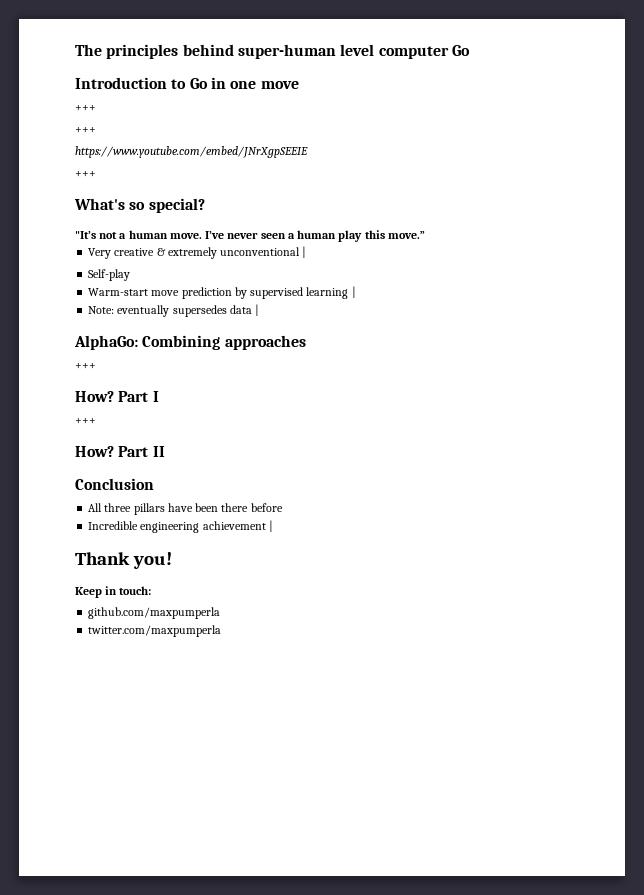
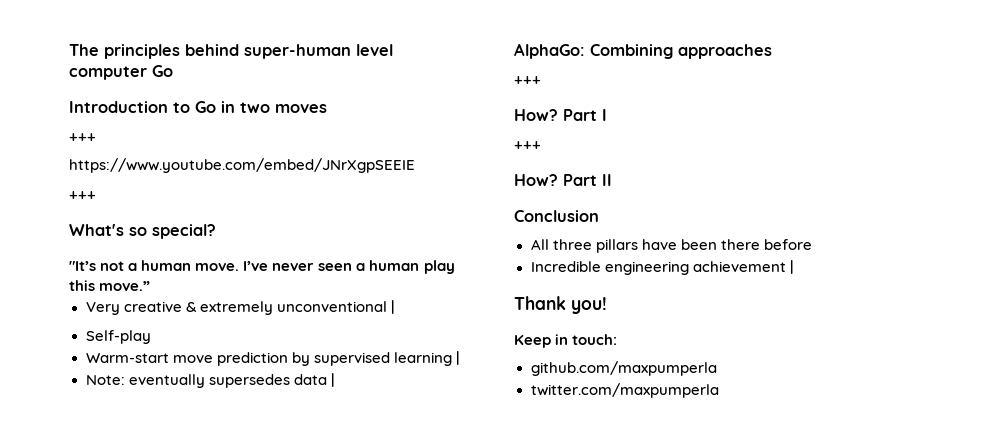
- Introduction to Go in one move
- +++
+ Introduction to Go in two moves

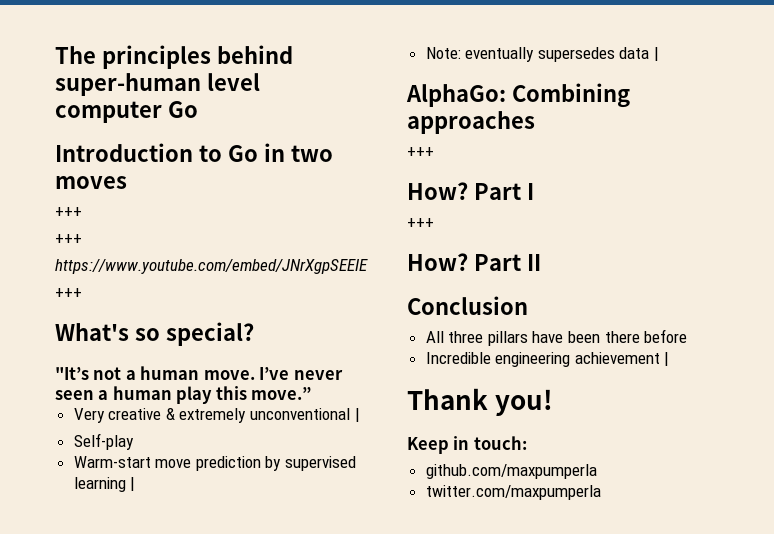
  Introduction to Go in two moves
+ +++

